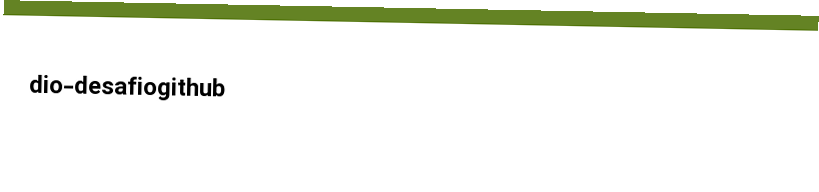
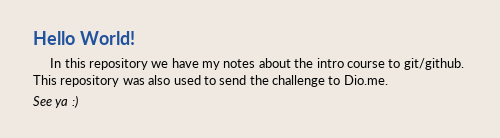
- dio-desafiogithub
+ Hello World!
+ In this repository we have my notes about the intro course to git/github. This repository was also used to send the challenge to Dio.me.
+ See ya :)

